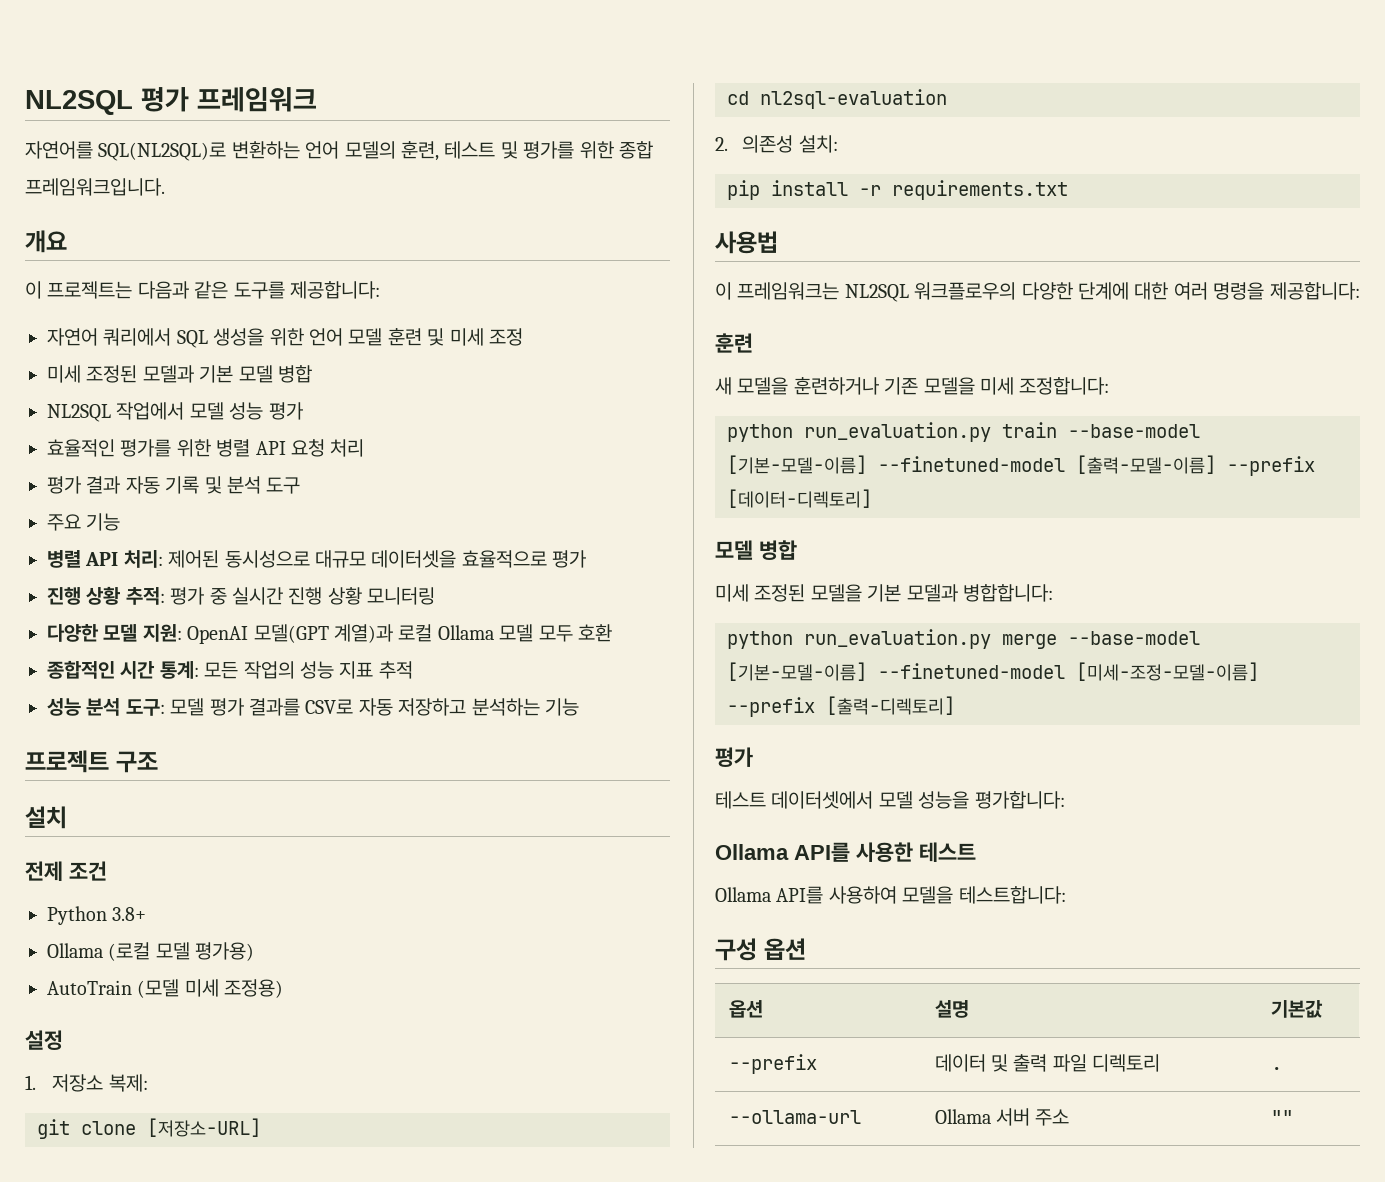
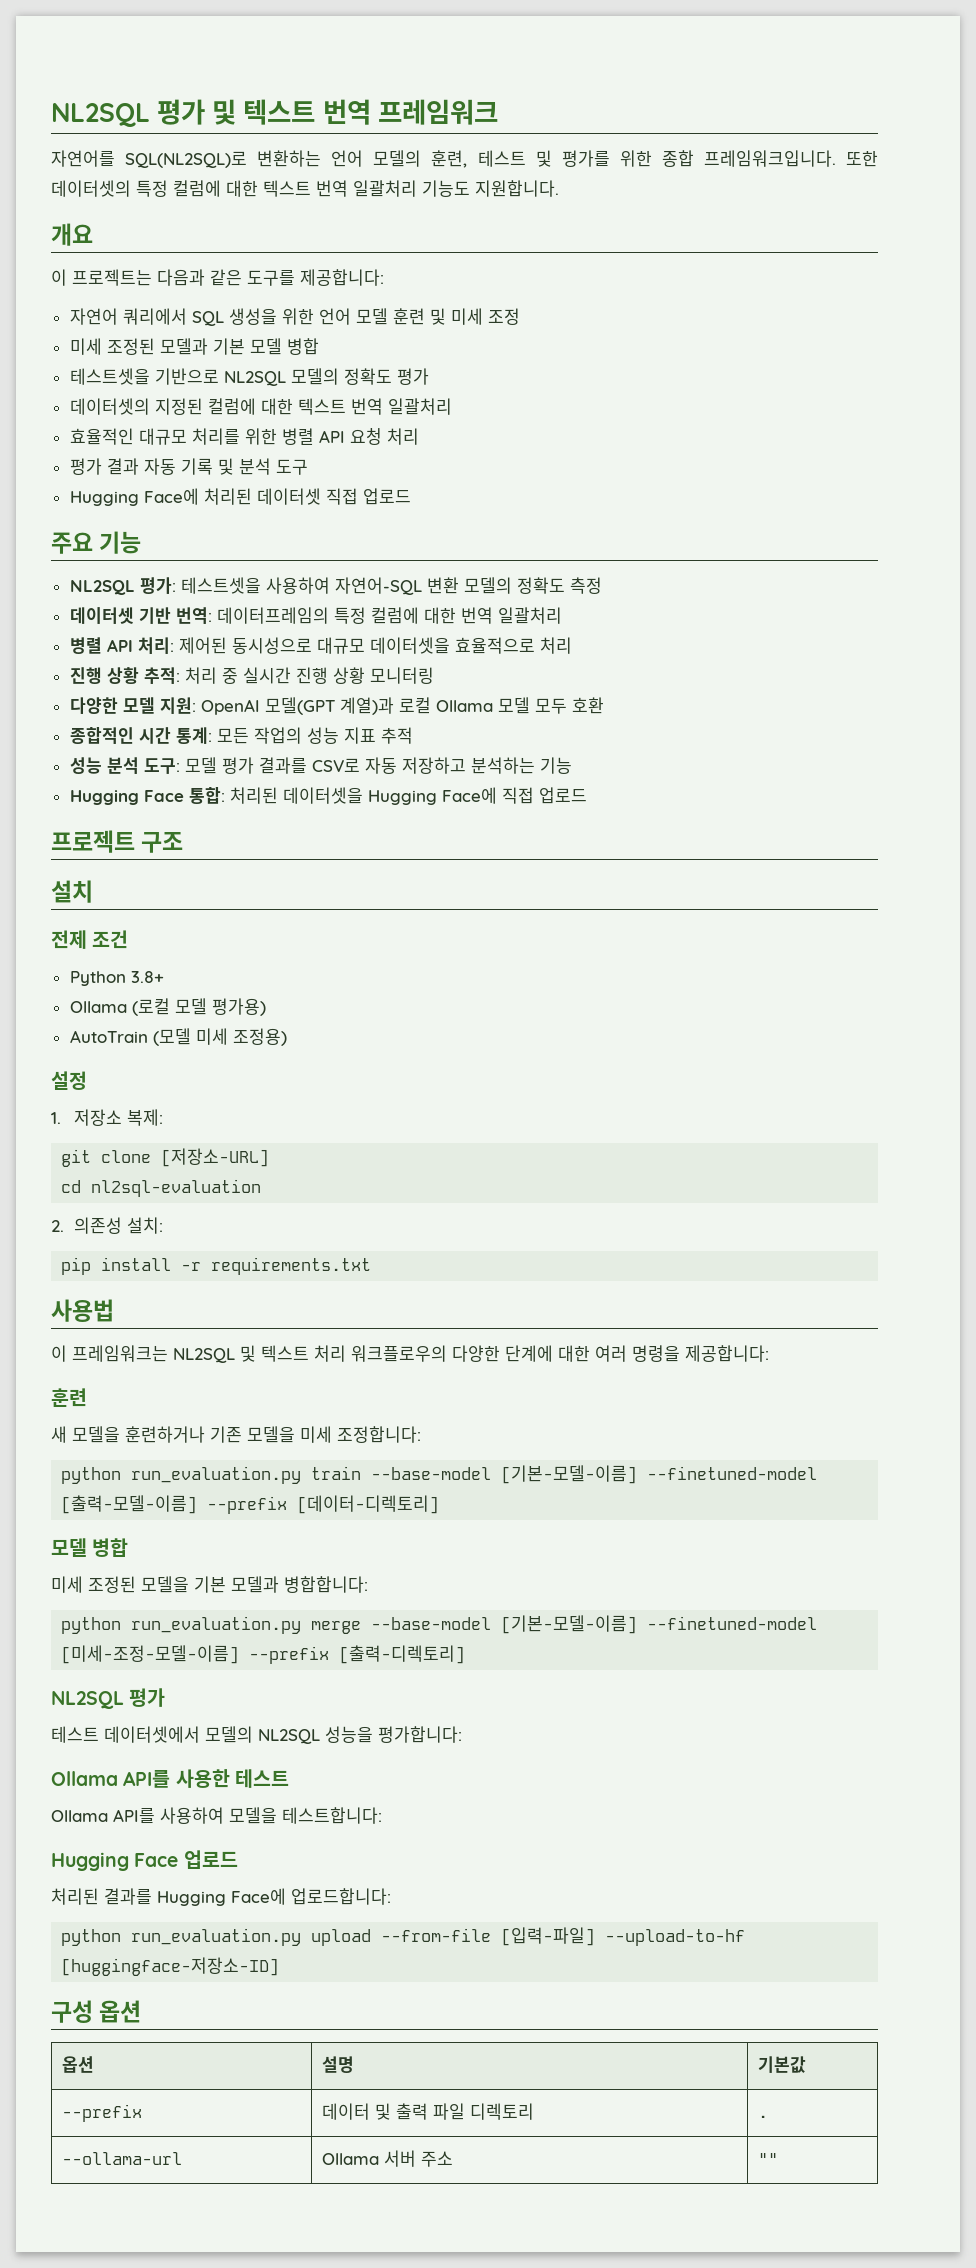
- NL2SQL 평가 프레임워크
+ NL2SQL 평가 및 텍스트 번역 프레임워크
+ 또한 데이터셋의 특정 컬럼에 대한 텍스트 번역 일괄처리 기능도 지원합니다.
- NL2SQL 작업에서 모델 성능 평가
+ 테스트셋을 기반으로 NL2SQL 모델의 정확도 평가
+ 데이터셋의 지정된 컬럼에 대한 텍스트 번역 일괄처리
- 효율적인 평가를 위한 병렬 API 요청 처리
+ 효율적인 대규모 처리를 위한 병렬 API 요청 처리
+ Hugging Face에 처리된 데이터셋 직접 업로드
  주요 기능
+ NL2SQL 평가: 테스트셋을 사용하여 자연어-SQL 변환 모델의 정확도 측정
+ 데이터셋 기반 번역: 데이터프레임의 특정 컬럼에 대한 번역 일괄처리
- 병렬 API 처리: 제어된 동시성으로 대규모 데이터셋을 효율적으로 평가
+ 병렬 API 처리: 제어된 동시성으로 대규모 데이터셋을 효율적으로 처리
- 진행 상황 추적: 평가 중 실시간 진행 상황 모니터링
+ 진행 상황 추적: 처리 중 실시간 진행 상황 모니터링
+ Hugging Face 통합: 처리된 데이터셋을 Hugging Face에 직접 업로드
- 이 프레임워크는 NL2SQL 워크플로우의 다양한 단계에 대한 여러 명령을 제공합니다:
+ 이 프레임워크는 NL2SQL 및 텍스트 처리 워크플로우의 다양한 단계에 대한 여러 명령을 제공합니다:
  python run_evaluation.py merge --base-model [기본-모델-이름] --finetuned-model [미세-조정-모델-이름] --prefix [출력-디렉토리]
- 평가
+ NL2SQL 평가
- 테스트 데이터셋에서 모델 성능을 평가합니다:
+ 테스트 데이터셋에서 모델의 NL2SQL 성능을 평가합니다:
+ Hugging Face 업로드
+ 처리된 결과를 Hugging Face에 업로드합니다:
+ python run_evaluation.py upload --from-file [입력-파일] --upload-to-hf [huggingface-저장소-ID]

